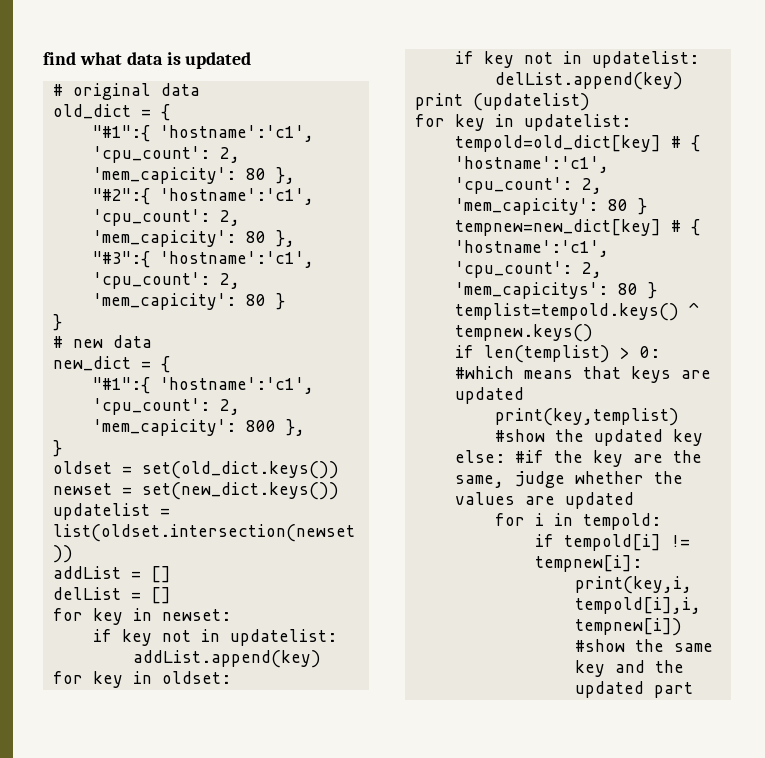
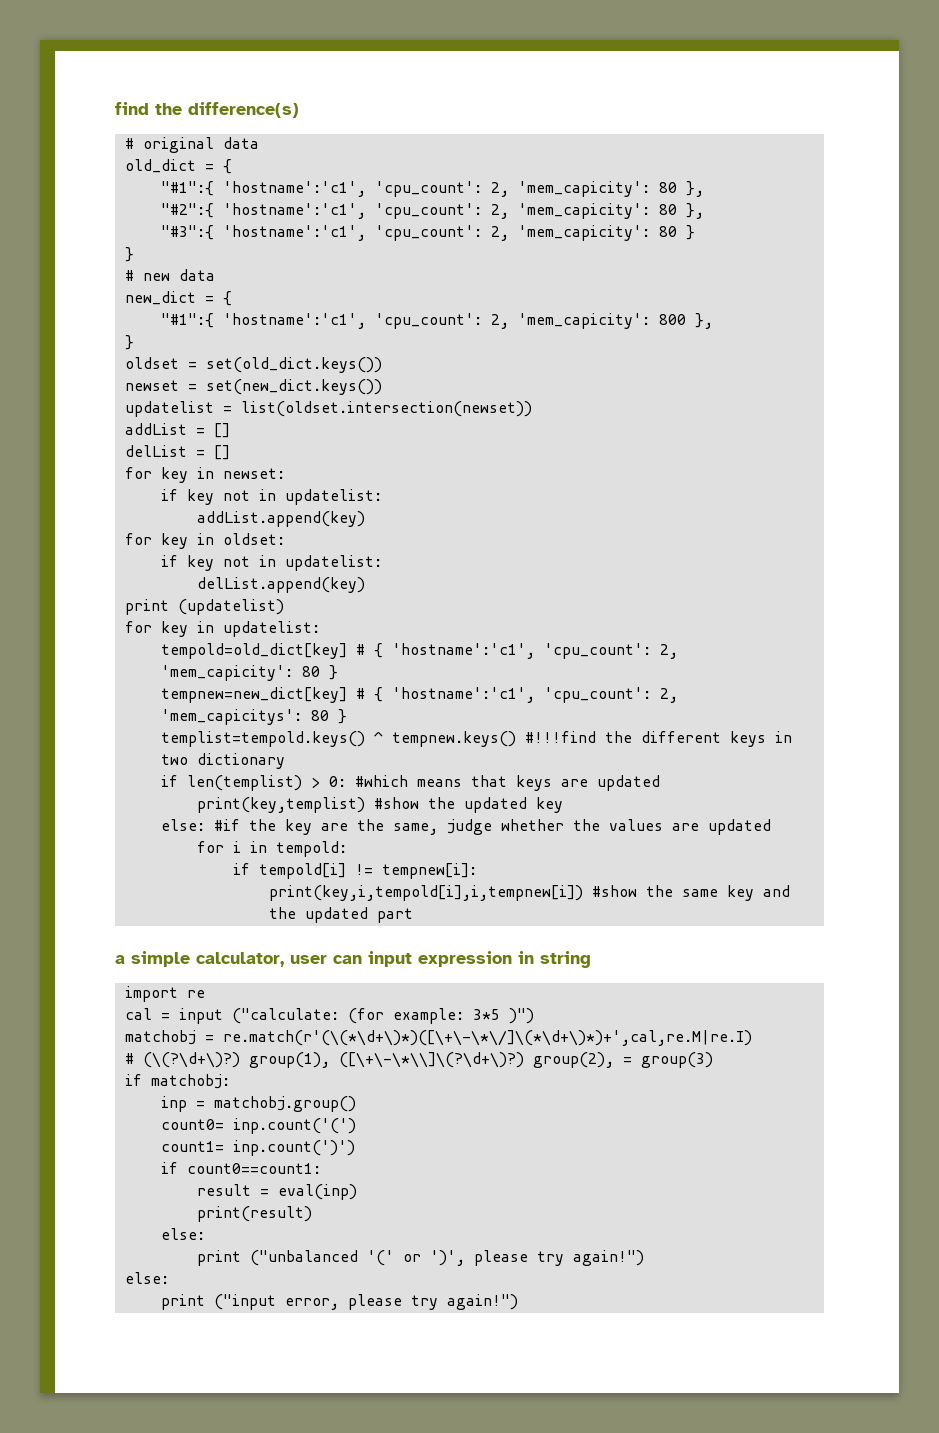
- find what data is updated
+ find the difference(s)
- templist=tempold.keys() ^ tempnew.keys()
+ templist=tempold.keys() ^ tempnew.keys() #!!!find the different keys in two dictionary
+ a simple calculator, user can input expression in string
+ import re
+ cal = input ("calculate: (for example: 3*5 )")
+ matchobj = re.match(r'(\(*\d+\)*)([\+\-\*\/]\(*\d+\)*)+',cal,re.M|re.I)
+ # (\(?\d+\)?) group(1), ([\+\-\*\\]\(?\d+\)?) group(2), = group(3)
+ if matchobj:
+ inp = matchobj.group()
+ count0= inp.count('(')
+ count1= inp.count(')')
+ if count0==count1:
+ result = eval(inp)
+ print(result)
+ else:
+ print ("unbalanced '(' or ')', please try again!")
+ else:
+ print ("input error, please try again!")

